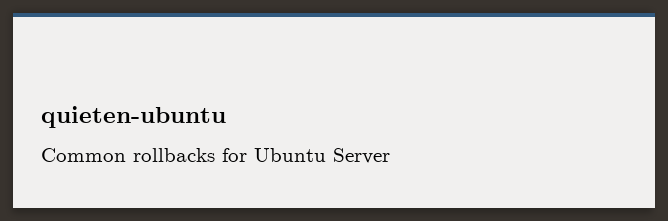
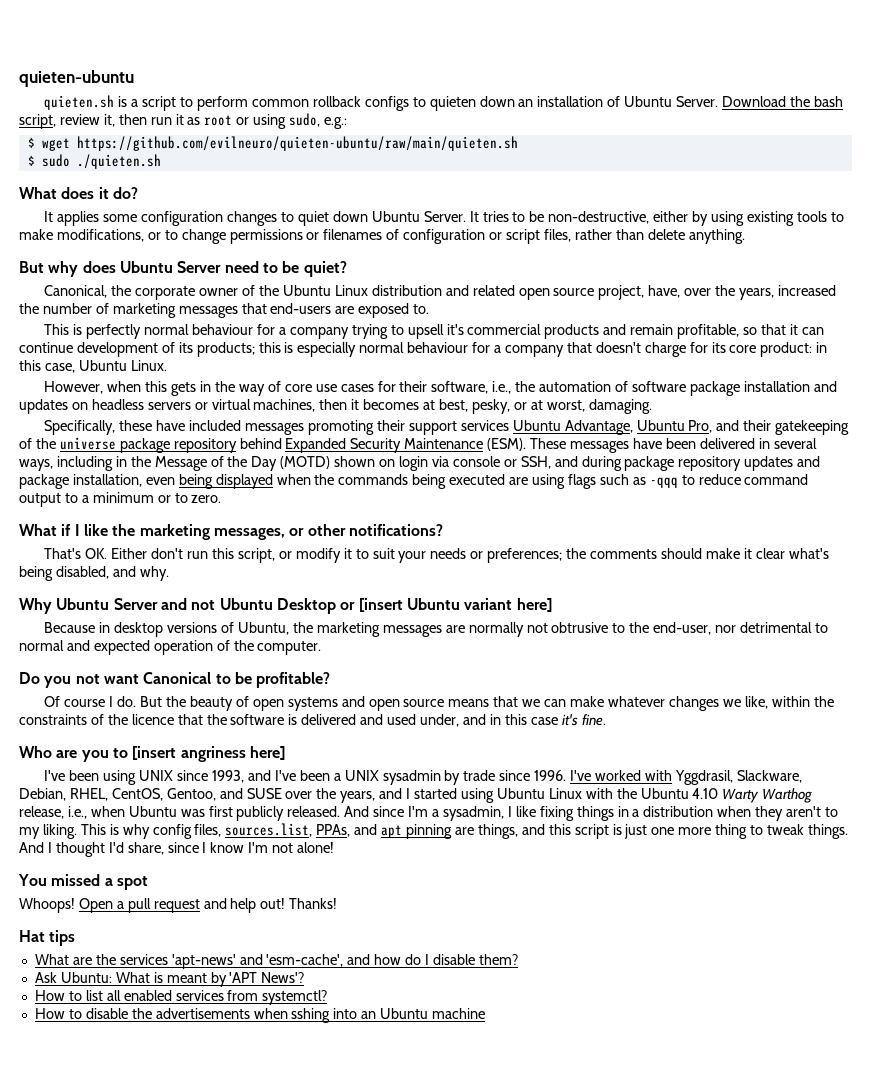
- Common rollbacks for Ubuntu Server
+ quieten.sh is a script to perform common rollback configs to quieten down an installation of Ubuntu Server. Download the bash script, review it, then run it as root or using sudo, e.g.:
+ $ wget https://github.com/evilneuro/quieten-ubuntu/raw/main/quieten.sh
+ $ sudo ./quieten.sh
+ What does it do?
+ It applies some configuration changes to quiet down Ubuntu Server. It tries to be non-destructive, either by using existing tools to make modifications, or to change permissions or filenames of configuration or script files, rather than delete anything.
+ But why does Ubuntu Server need to be quiet?
+ Canonical, the corporate owner of the Ubuntu Linux distribution and related open source project, have, over the years, increased the number of marketing messages that end-users are exposed to.
+ This is perfectly normal behaviour for a company trying to upsell it's commercial products and remain profitable, so that it can continue development of its products; this is especially normal behaviour for a company that doesn't charge for its core product: in this case, Ubuntu Linux.
+ However, when this gets in the way of core use cases for their software, i.e., the automation of software package installation and updates on headless servers or virtual machines, then it becomes at best, pesky, or at worst, damaging.
+ Specifically, these have included messages promoting their support services Ubuntu Advantage, Ubuntu Pro, and their gatekeeping of the universe package repository behind Expanded Security Maintenance (ESM). These messages have been delivered in several ways, including in the Message of the Day (MOTD) shown on login via console or SSH, and during package repository updates and package installation, even being displayed when the commands being executed are using flags such as -qqq to reduce command output to a minimum or to zero.
+ What if I like the marketing messages, or other notifications?
+ That's OK. Either don't run this script, or modify it to suit your needs or preferences; the comments should make it clear what's being disabled, and why.
+ Why Ubuntu Server and not Ubuntu Desktop or [insert Ubuntu variant here]
+ Because in desktop versions of Ubuntu, the marketing messages are normally not obtrusive to the end-user, nor detrimental to normal and expected operation of the computer.
+ Do you not want Canonical to be profitable?
+ Of course I do. But the beauty of open systems and open source means that we can make whatever changes we like, within the constraints of the licence that the software is delivered and used under, and in this case it's fine.
+ Who are you to [insert angriness here]
+ I've been using UNIX since 1993, and I've been a UNIX sysadmin by trade since 1996. I've worked with Yggdrasil, Slackware, Debian, RHEL, CentOS, Gentoo, and SUSE over the years, and I started using Ubuntu Linux with the Ubuntu 4.10 Warty Warthog release, i.e., when Ubuntu was first publicly released. And since I'm a sysadmin, I like fixing things in a distribution when they aren't to my liking. This is why config files, sources.list, PPAs, and apt pinning are things, and this script is just one more thing to tweak things. And I thought I'd share, since I know I'm not alone!
+ You missed a spot
+ Whoops! Open a pull request and help out! Thanks!
+ Hat tips
+ What are the services 'apt-news' and 'esm-cache', and how do I disable them?
+ Ask Ubuntu: What is meant by 'APT News'?
+ How to list all enabled services from systemctl?
+ How to disable the advertisements when sshing into an Ubuntu machine

